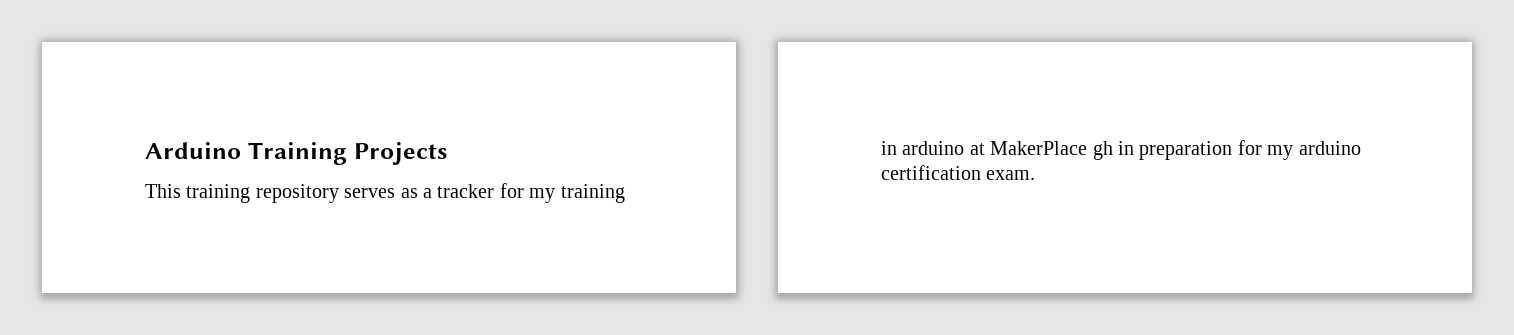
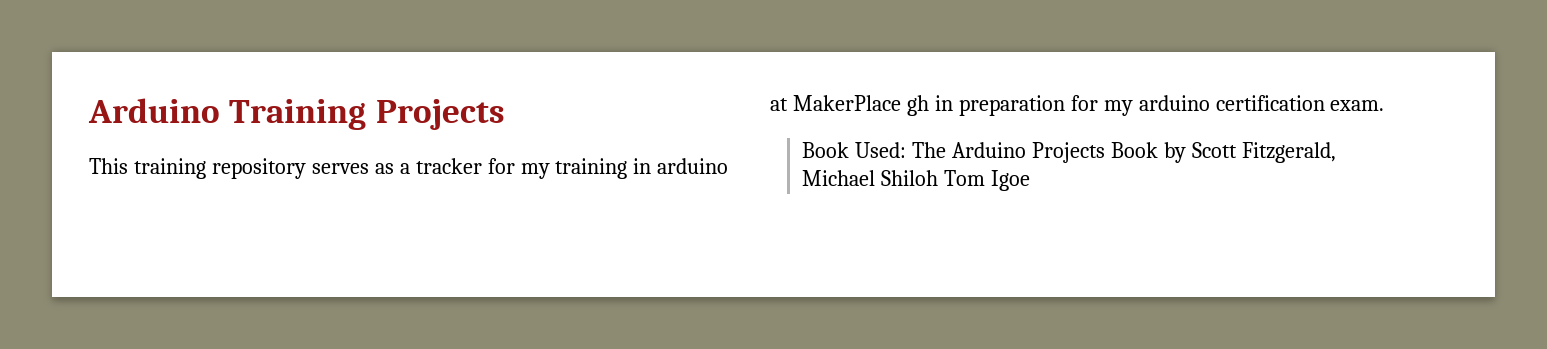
+ Book Used: The Arduino Projects Book by Scott Fitzgerald, Michael Shiloh Tom Igoe

